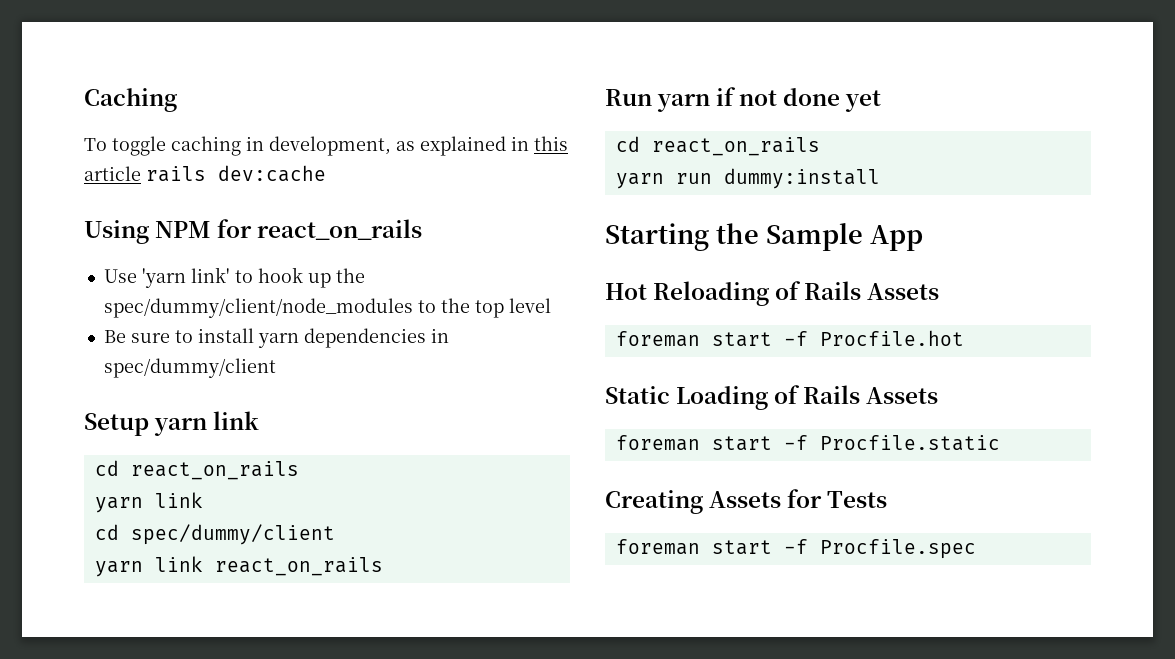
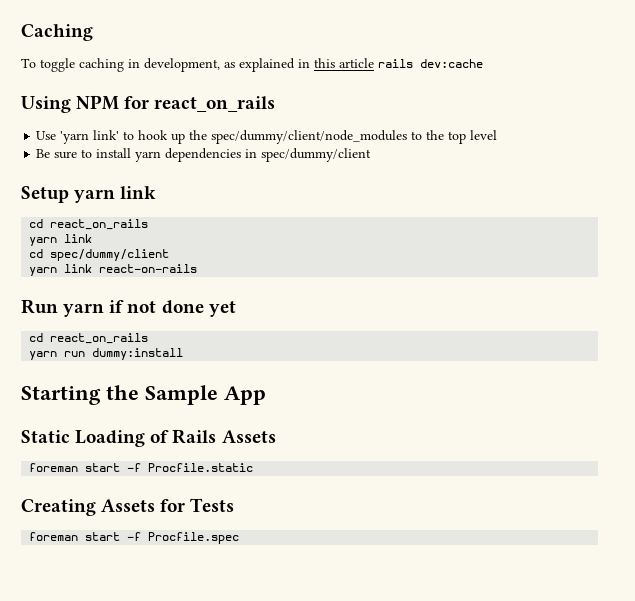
- yarn link react_on_rails
+ yarn link react-on-rails
- Hot Reloading of Rails Assets
- foreman start -f Procfile.hot

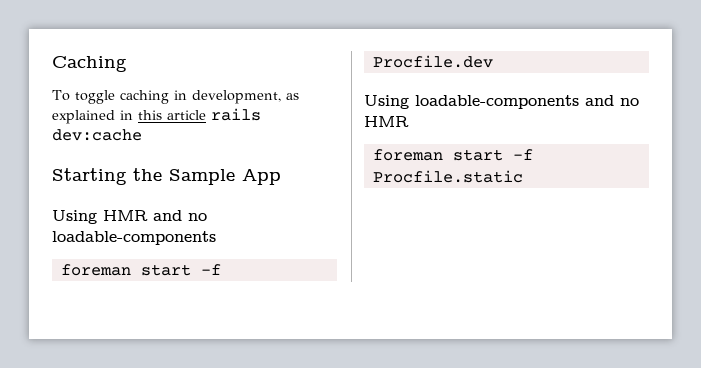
- Using NPM for react_on_rails
- Use 'yarn link' to hook up the spec/dummy/client/node_modules to the top level
- Be sure to install yarn dependencies in spec/dummy/client
- Setup yarn link
- cd react_on_rails
- yarn link
- cd spec/dummy/client
- yarn link react-on-rails
- Run yarn if not done yet
- cd react_on_rails
- yarn run dummy:install
  Starting the Sample App
- Static Loading of Rails Assets
+ Using HMR and no loadable-components
+ foreman start -f Procfile.dev
+ Using loadable-components and no HMR
  foreman start -f Procfile.static
- Creating Assets for Tests
- foreman start -f Procfile.spec

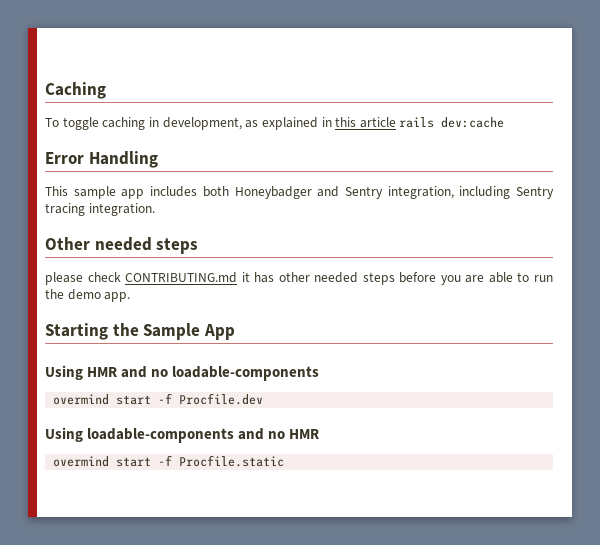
+ Error Handling
+ This sample app includes both Honeybadger and Sentry integration, including Sentry tracing integration.
+ Other needed steps
+ please check CONTRIBUTING.md it has other needed steps before you are able to run the demo app.
- foreman start -f Procfile.dev
+ overmind start -f Procfile.dev
- foreman start -f Procfile.static
+ overmind start -f Procfile.static

